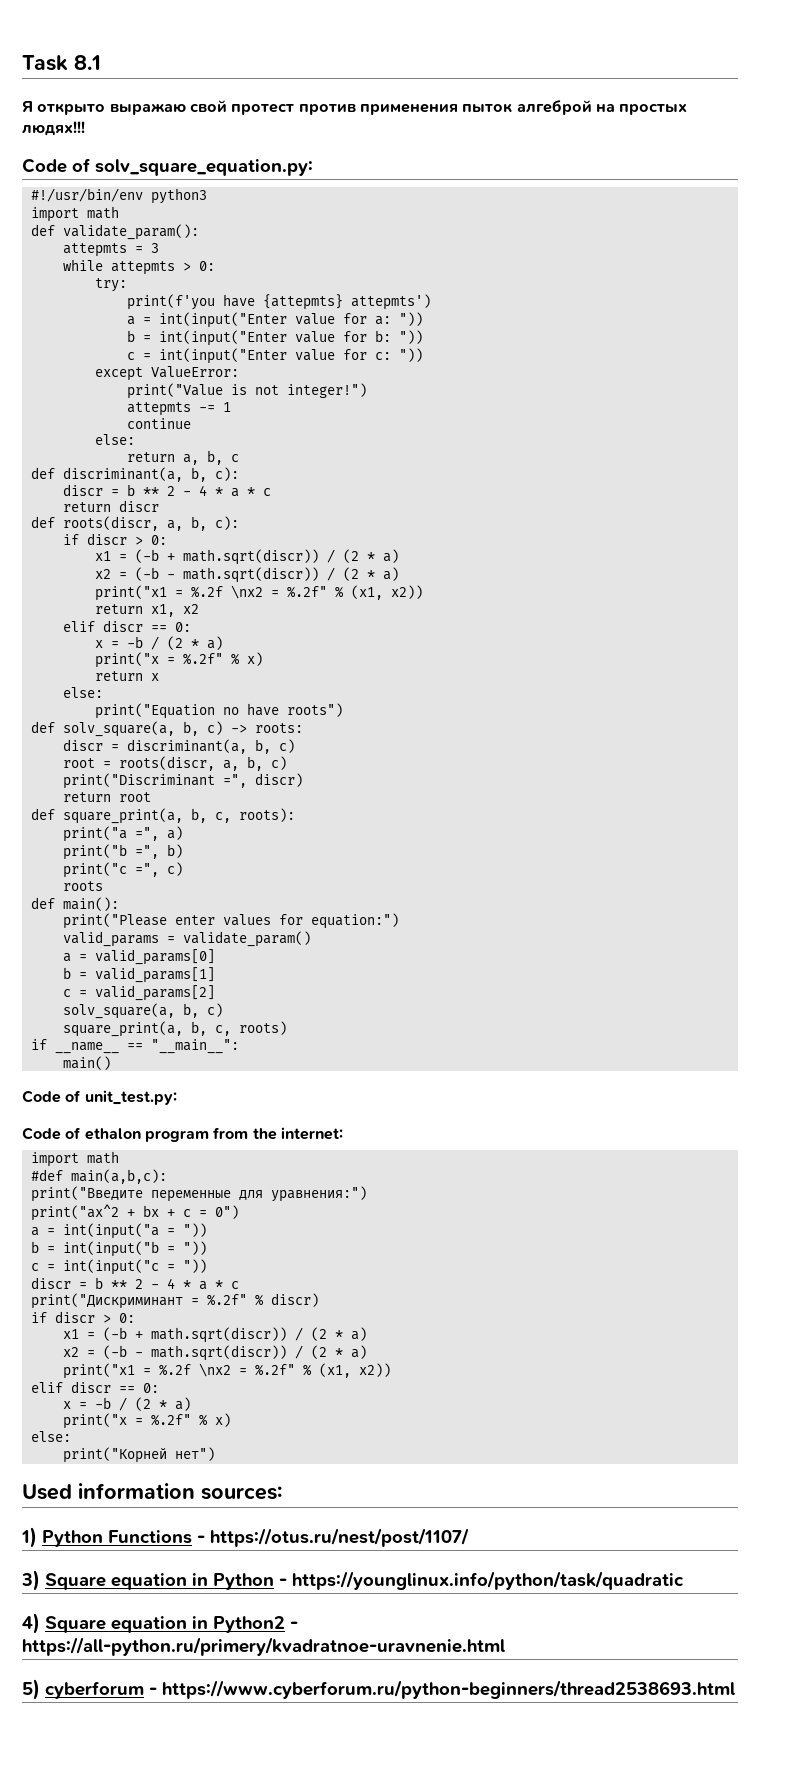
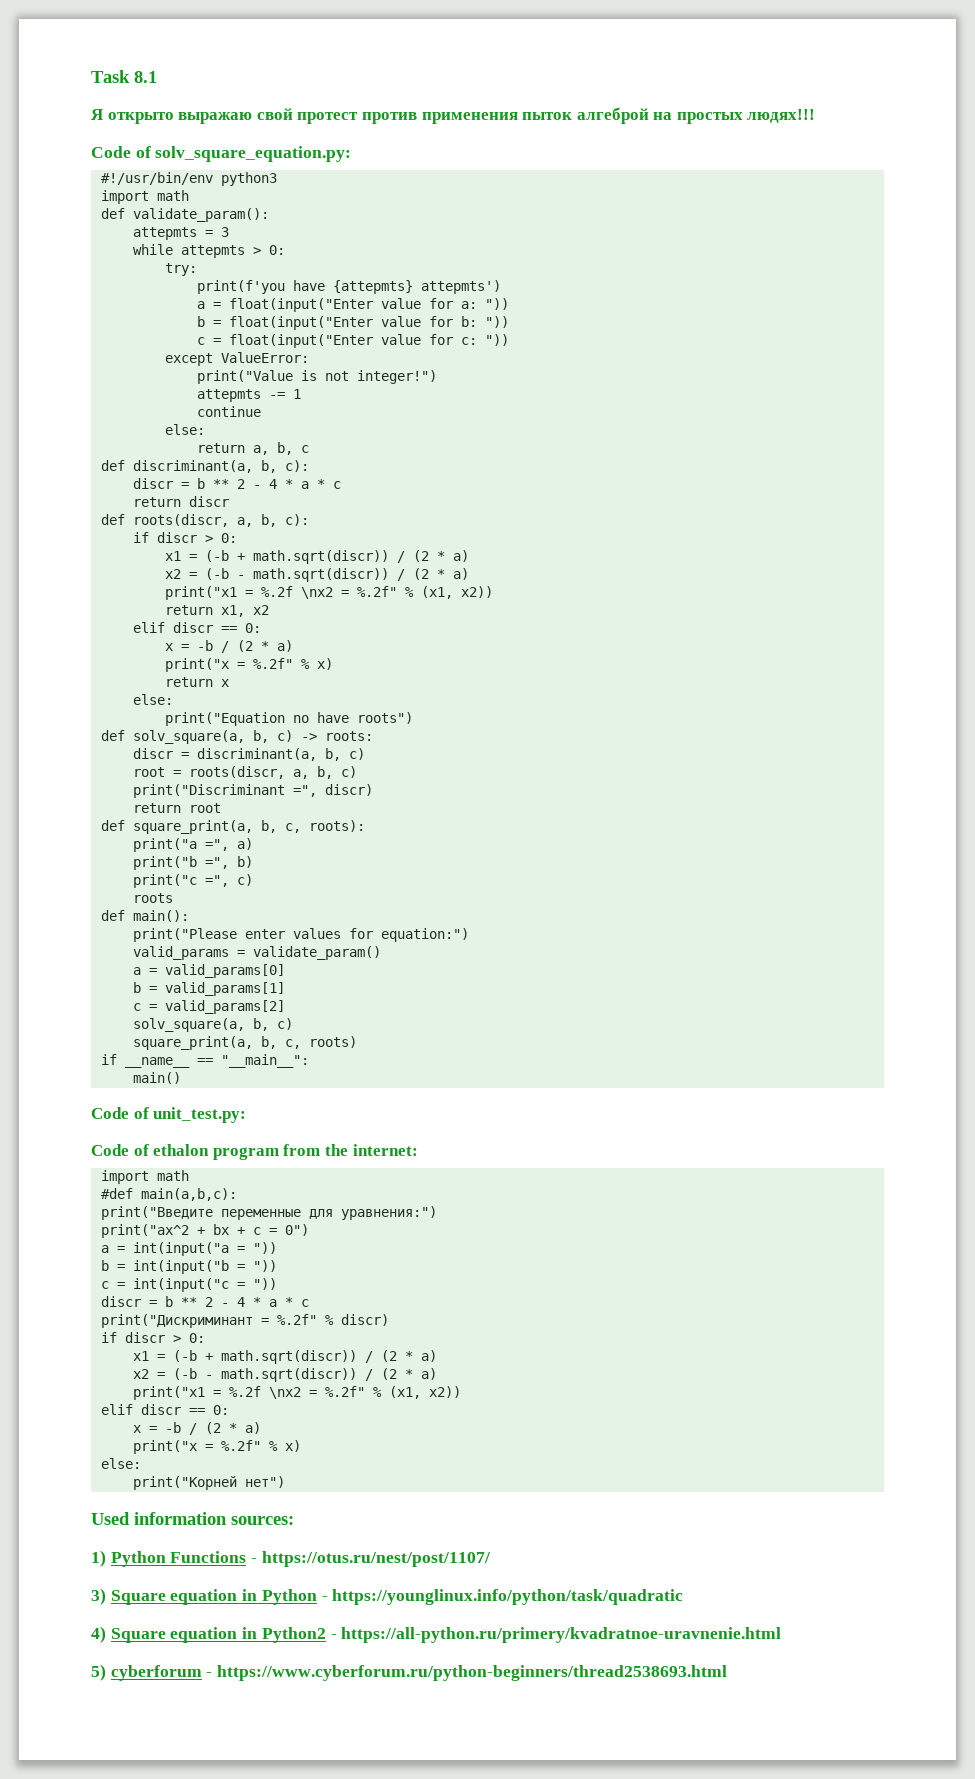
- a = int(input("Enter value for a: "))
+ a = float(input("Enter value for a: "))
- b = int(input("Enter value for b: "))
+ b = float(input("Enter value for b: "))
- c = int(input("Enter value for c: "))
+ c = float(input("Enter value for c: "))

